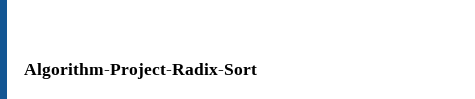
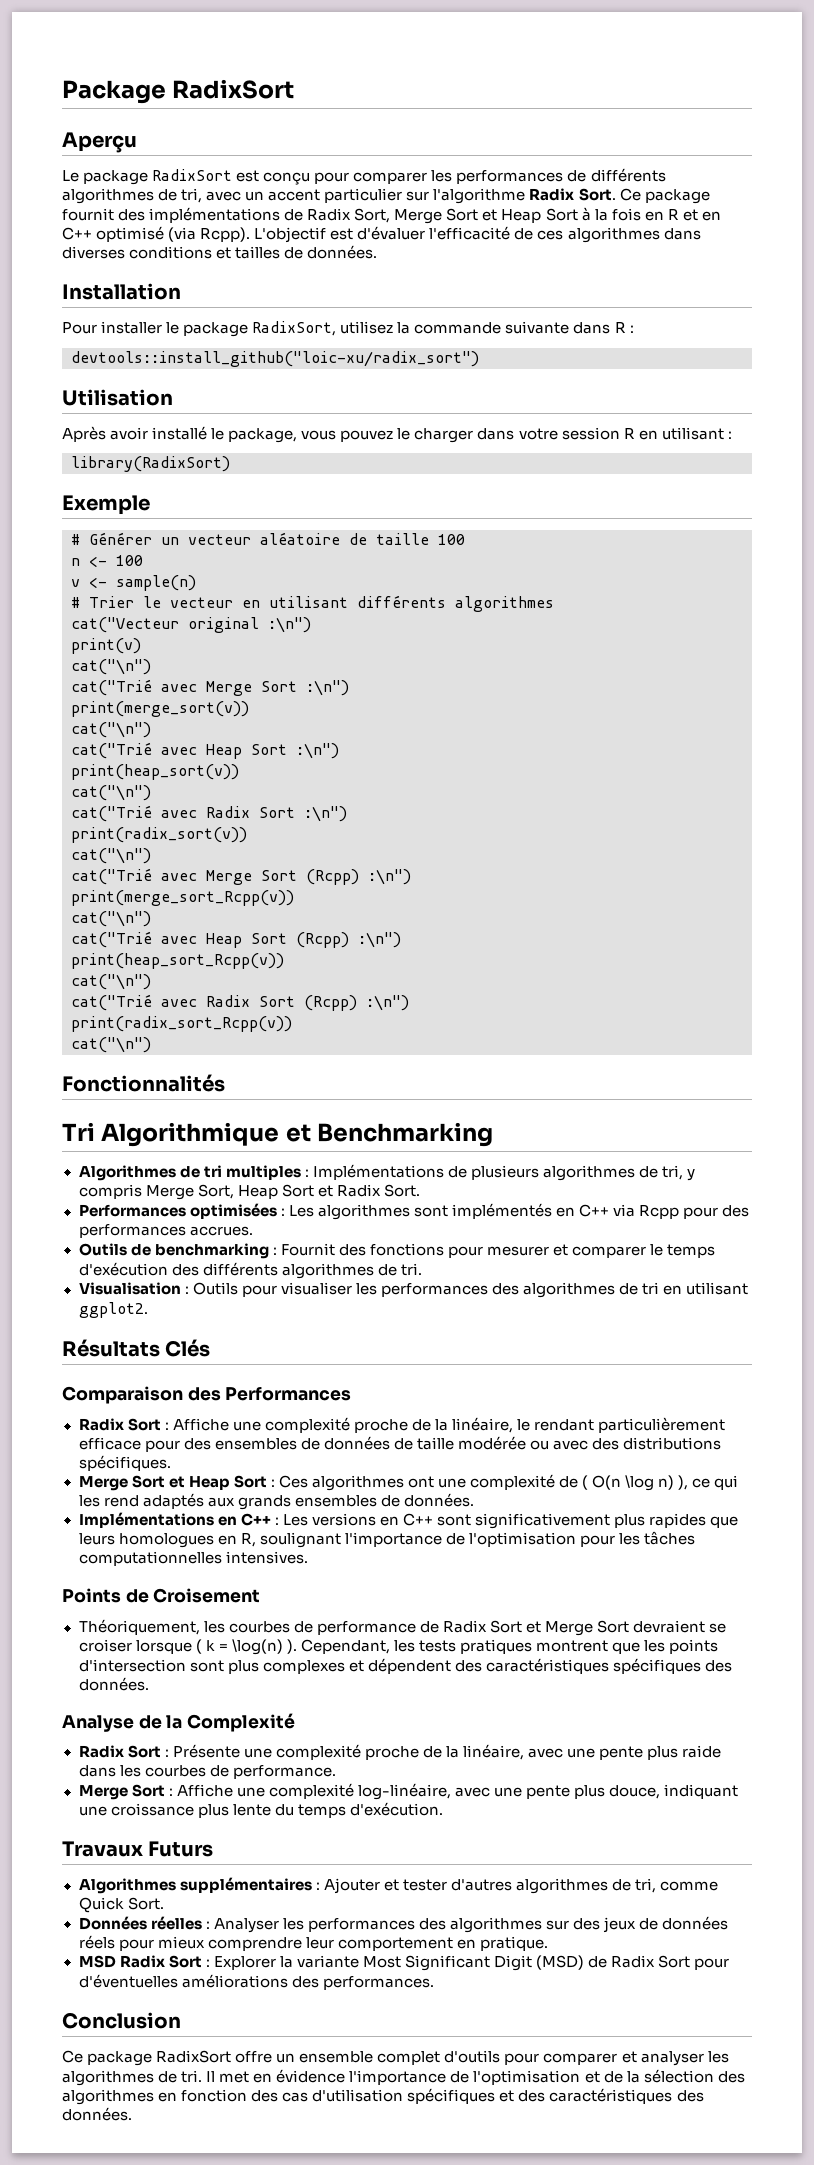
- Algorithm-Project-Radix-Sort
+ Package RadixSort
+ Aperçu
+ Le package RadixSort est conçu pour comparer les performances de différents algorithmes de tri, avec un accent particulier sur l'algorithme Radix Sort. Ce package fournit des implémentations de Radix Sort, Merge Sort et Heap Sort à la fois en R et en C++ optimisé (via Rcpp). L'objectif est d'évaluer l'efficacité de ces algorithmes dans diverses conditions et tailles de données.
+ Installation
+ Pour installer le package RadixSort, utilisez la commande suivante dans R :
+ devtools::install_github("loic-xu/radix_sort")
+ Utilisation
+ Après avoir installé le package, vous pouvez le charger dans votre session R en utilisant :
+ library(RadixSort)
+ Exemple
+ # Générer un vecteur aléatoire de taille 100
+ n <- 100
+ v <- sample(n)
+ # Trier le vecteur en utilisant différents algorithmes
+ cat("Vecteur original :\n")
+ print(v)
+ cat("\n")
+ cat("Trié avec Merge Sort :\n")
+ print(merge_sort(v))
+ cat("\n")
+ cat("Trié avec Heap Sort :\n")
+ print(heap_sort(v))
+ cat("\n")
+ cat("Trié avec Radix Sort :\n")
+ print(radix_sort(v))
+ cat("\n")
+ cat("Trié avec Merge Sort (Rcpp) :\n")
+ print(merge_sort_Rcpp(v))
+ cat("\n")
+ cat("Trié avec Heap Sort (Rcpp) :\n")
+ print(heap_sort_Rcpp(v))
+ cat("\n")
+ cat("Trié avec Radix Sort (Rcpp) :\n")
+ print(radix_sort_Rcpp(v))
+ cat("\n")
+ Fonctionnalités
+ Tri Algorithmique et Benchmarking
+ Algorithmes de tri multiples : Implémentations de plusieurs algorithmes de tri, y compris Merge Sort, Heap Sort et Radix Sort.
+ Performances optimisées : Les algorithmes sont implémentés en C++ via Rcpp pour des performances accrues.
+ Outils de benchmarking : Fournit des fonctions pour mesurer et comparer le temps d'exécution des différents algorithmes de tri.
+ Visualisation : Outils pour visualiser les performances des algorithmes de tri en utilisant ggplot2.
+ Résultats Clés
+ Comparaison des Performances
+ Radix Sort : Affiche une complexité proche de la linéaire, le rendant particulièrement efficace pour des ensembles de données de taille modérée ou avec des distributions spécifiques.
+ Merge Sort et Heap Sort : Ces algorithmes ont une complexité de ( O(n \log n) ), ce qui les rend adaptés aux grands ensembles de données.
+ Implémentations en C++ : Les versions en C++ sont significativement plus rapides que leurs homologues en R, soulignant l'importance de l'optimisation pour les tâches computationnelles intensives.
+ Points de Croisement
+ Théoriquement, les courbes de performance de Radix Sort et Merge Sort devraient se croiser lorsque ( k = \log(n) ). Cependant, les tests pratiques montrent que les points d'intersection sont plus complexes et dépendent des caractéristiques spécifiques des données.
+ Analyse de la Complexité
+ Radix Sort : Présente une complexité proche de la linéaire, avec une pente plus raide dans les courbes de performance.
+ Merge Sort : Affiche une complexité log-linéaire, avec une pente plus douce, indiquant une croissance plus lente du temps d'exécution.
+ Travaux Futurs
+ Algorithmes supplémentaires : Ajouter et tester d'autres algorithmes de tri, comme Quick Sort.
+ Données réelles : Analyser les performances des algorithmes sur des jeux de données réels pour mieux comprendre leur comportement en pratique.
+ MSD Radix Sort : Explorer la variante Most Significant Digit (MSD) de Radix Sort pour d'éventuelles améliorations des performances.
+ Conclusion
+ Ce package RadixSort offre un ensemble complet d'outils pour comparer et analyser les algorithmes de tri. Il met en évidence l'importance de l'optimisation et de la sélection des algorithmes en fonction des cas d'utilisation spécifiques et des caractéristiques des données.

